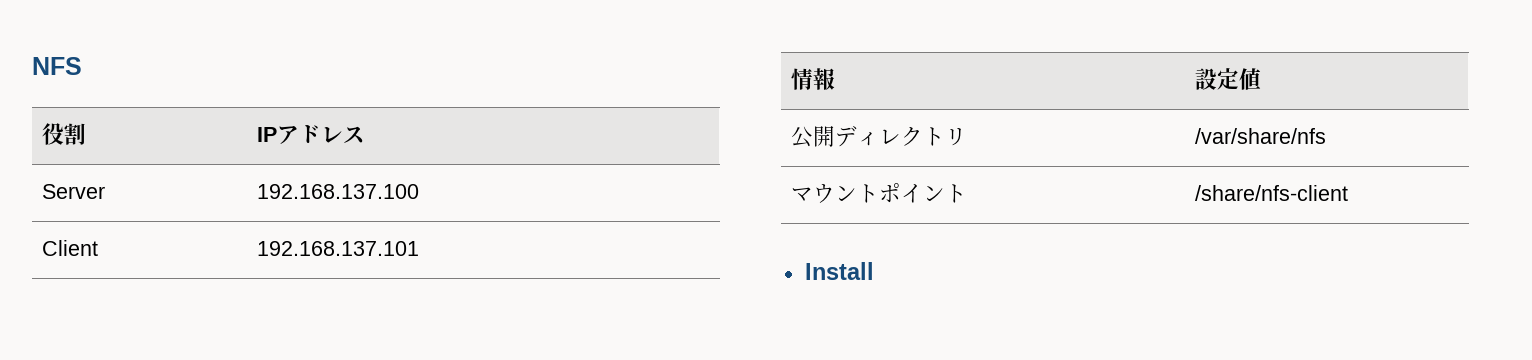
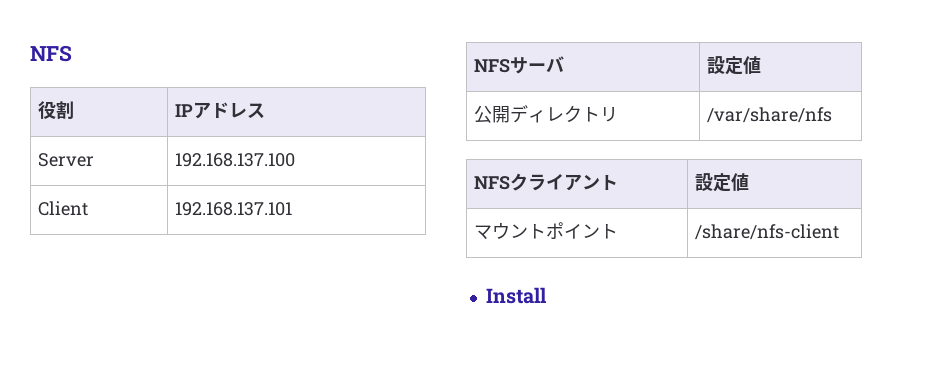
- 情報 | 設定値
+ NFSサーバ | 設定値
+ NFSクライアント | 設定値

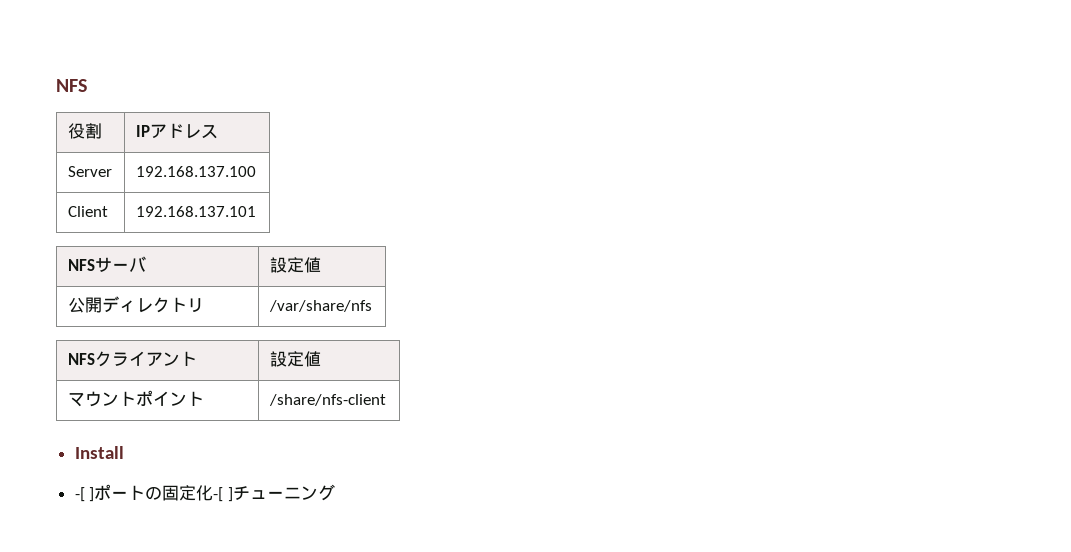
+ -[ ]ポートの固定化-[ ]チューニング

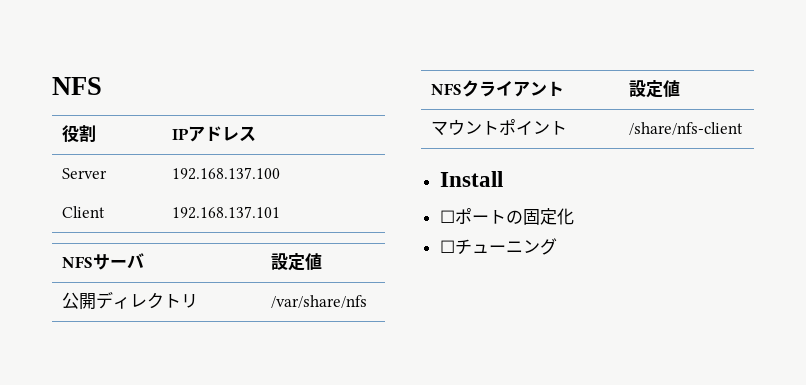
- -[ ]ポートの固定化-[ ]チューニング
+ ☐ポートの固定化
+ ☐チューニング

